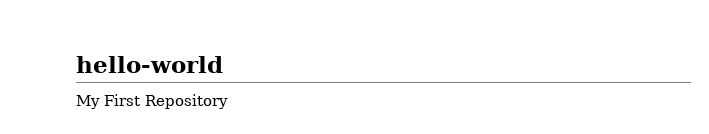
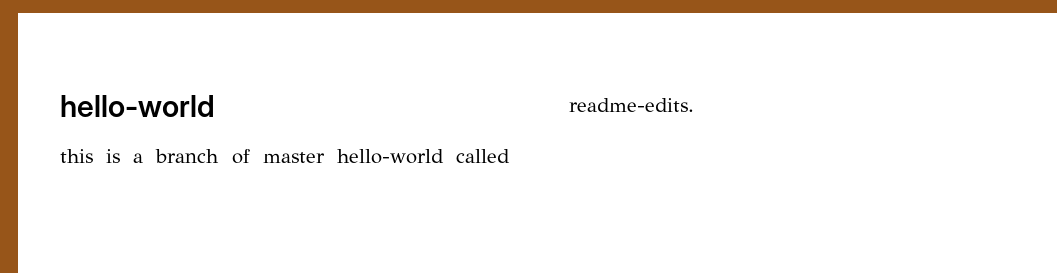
- My First Repository
+ this is a branch of master hello-world called readme-edits.

